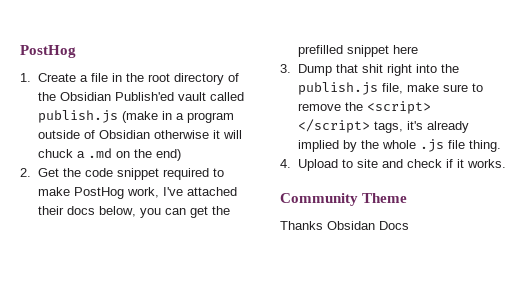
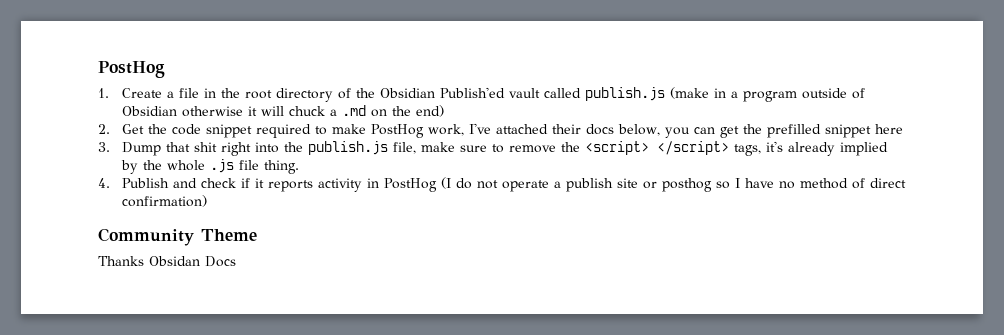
- 4. Upload to site and check if it works.
+ 4. Publish and check if it reports activity in PostHog (I do not operate a publish site or posthog so I have no method of direct confirmation)

